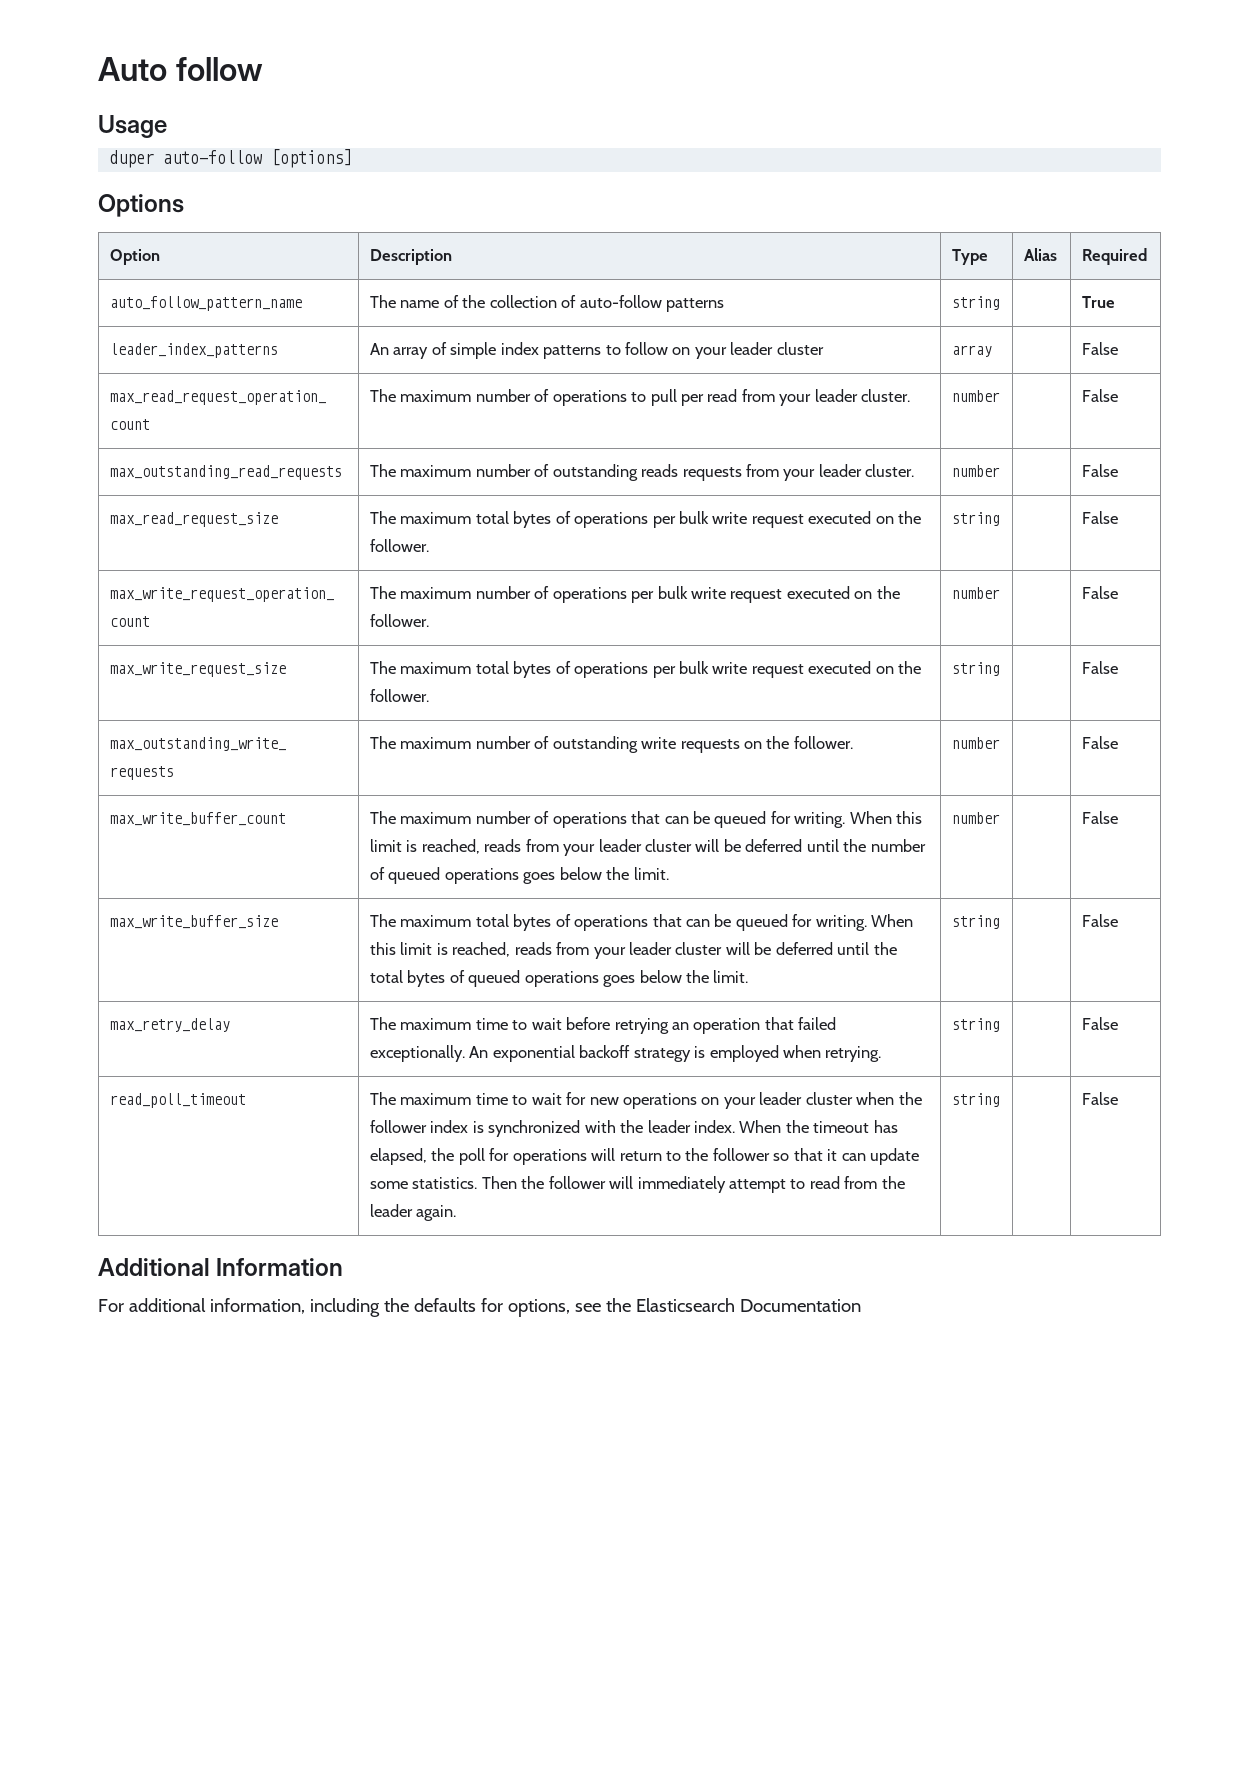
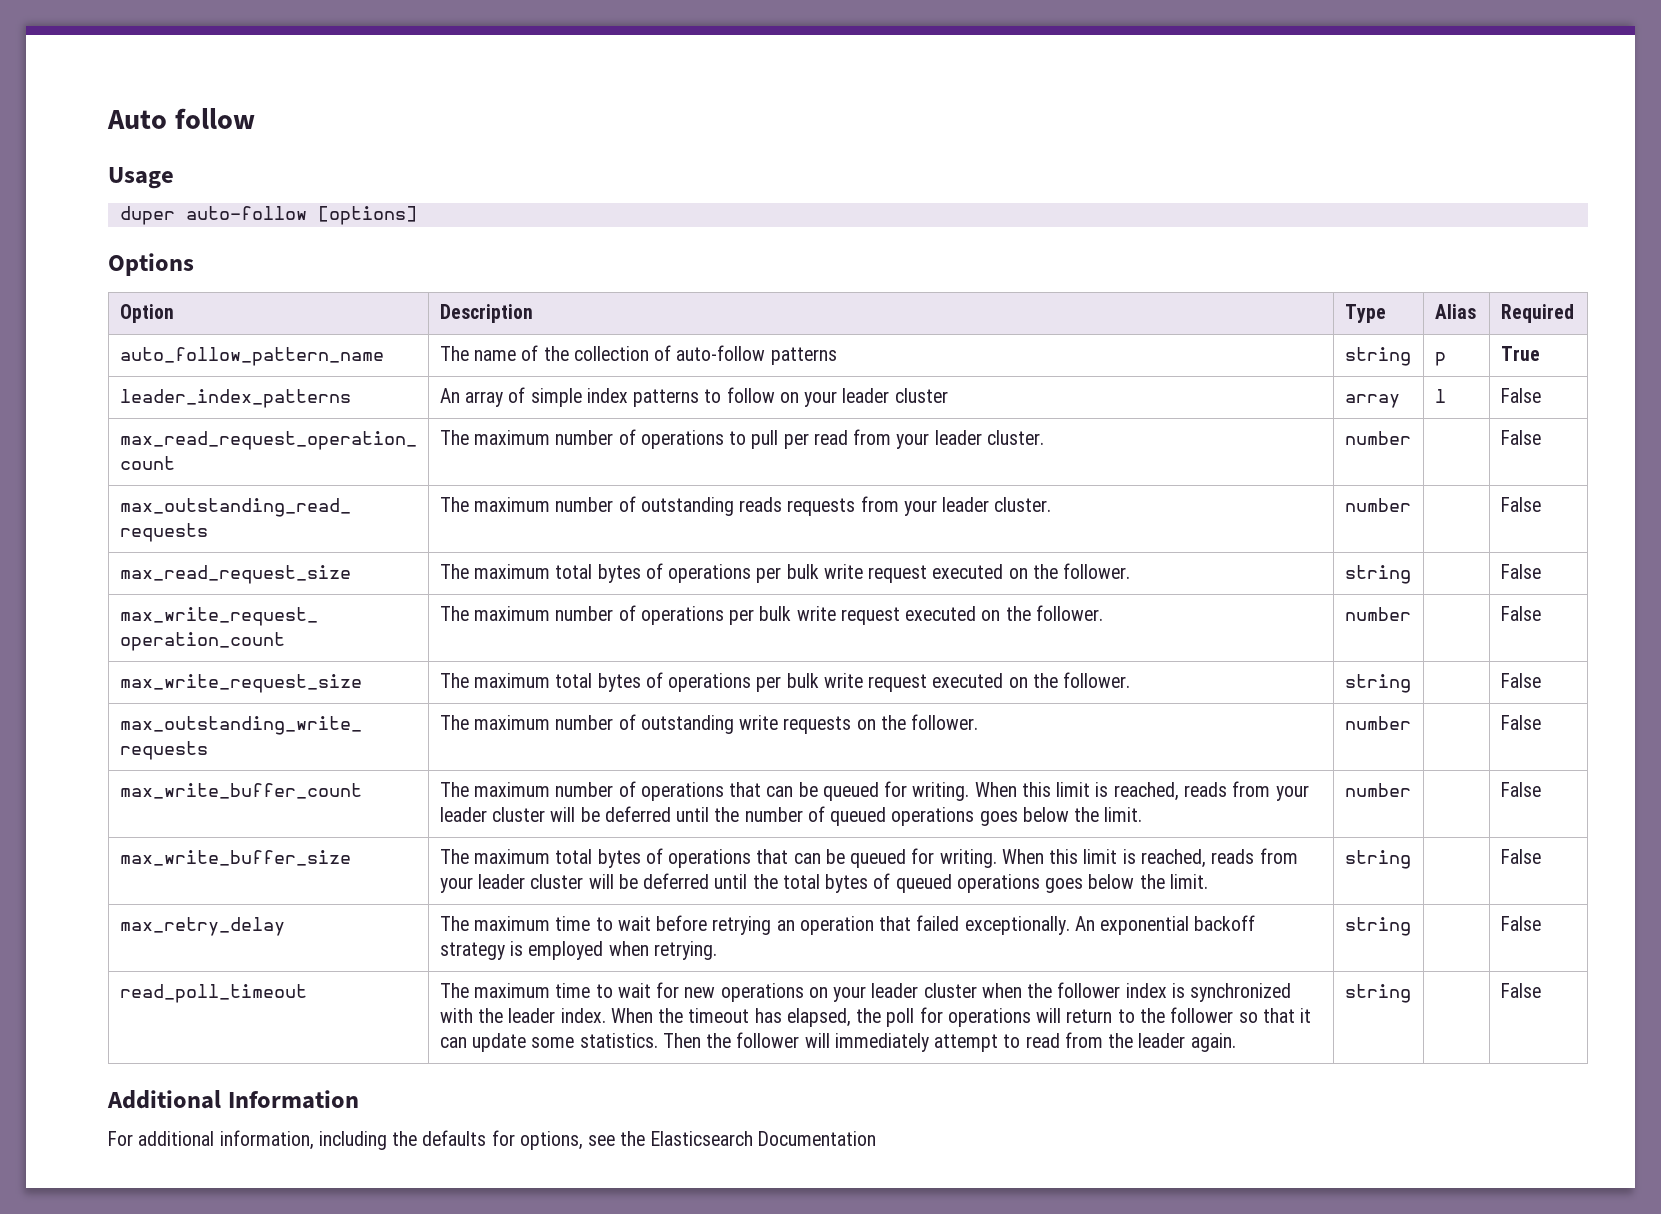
- auto_follow_pattern_name | The name of the collection of auto-follow patterns | string | | True
+ auto_follow_pattern_name | The name of the collection of auto-follow patterns | string | p | True
- leader_index_patterns | An array of simple index patterns to follow on your leader cluster | array | | False
+ leader_index_patterns | An array of simple index patterns to follow on your leader cluster | array | l | False

